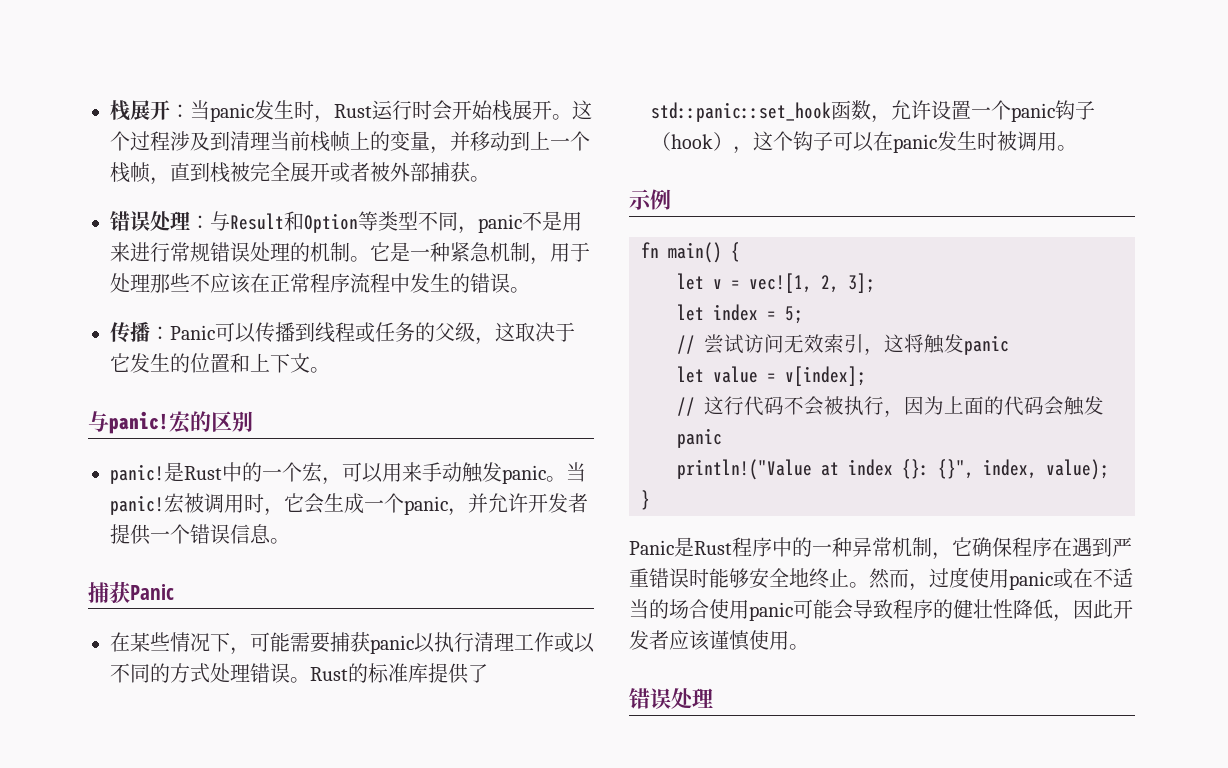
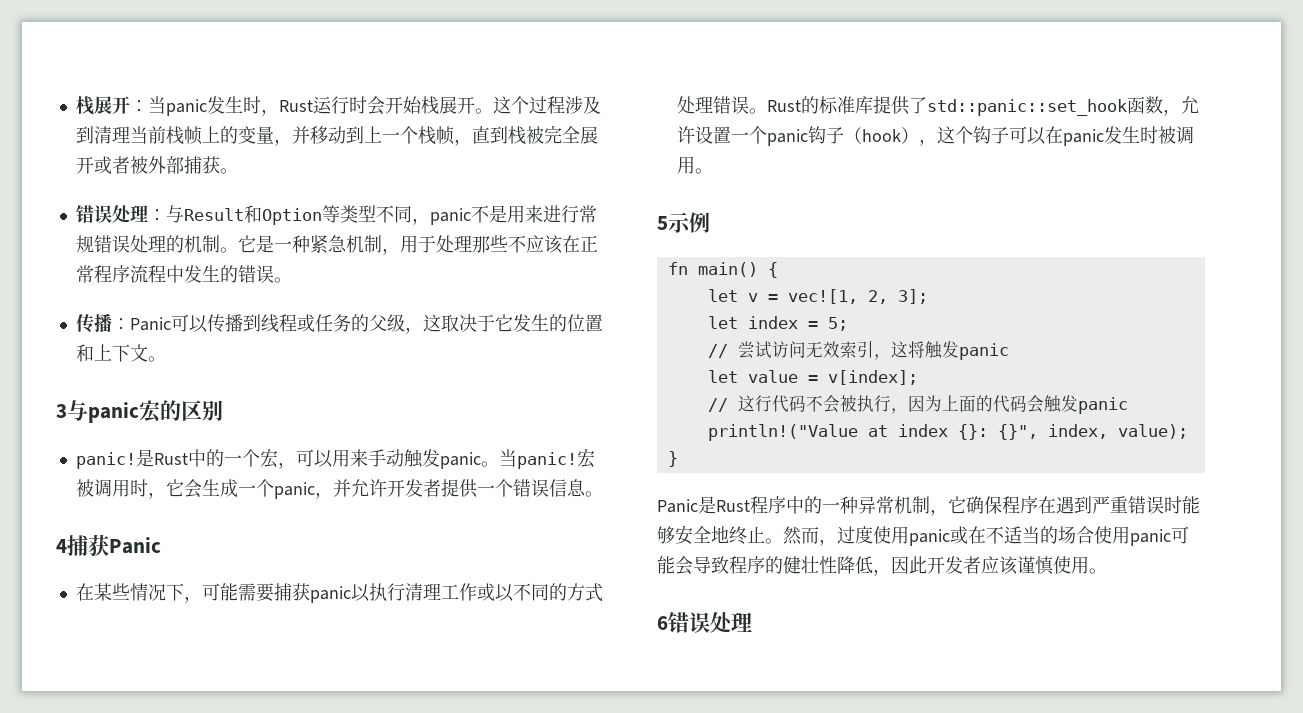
- 与panic!宏的区别
+ 3与panic宏的区别
- 捕获Panic
+ 4捕获Panic
- 示例
+ 5示例
  然而，过度使用panic或在不适当的场合使用panic可能会导致程序的健壮性降低，因此开发者应该谨慎使用。
- 错误处理
+ 6错误处理

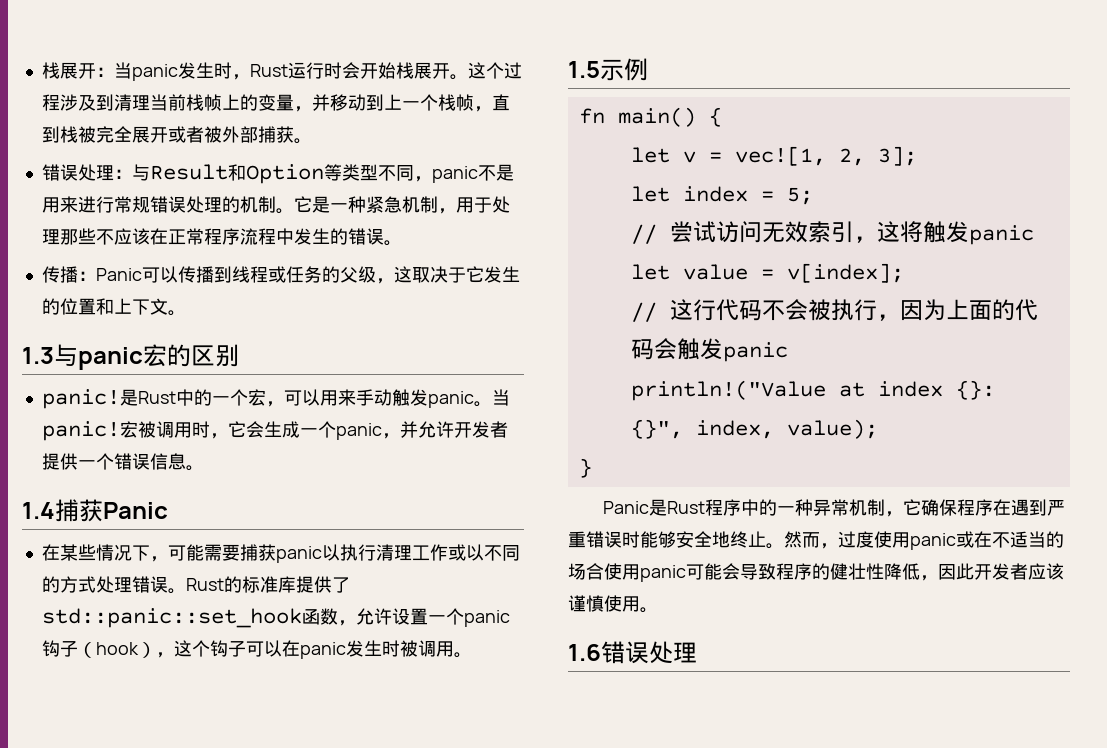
- 3与panic宏的区别
+ 1.3与panic宏的区别
- 4捕获Panic
+ 1.4捕获Panic
- 5示例
+ 1.5示例
- 6错误处理
+ 1.6错误处理

